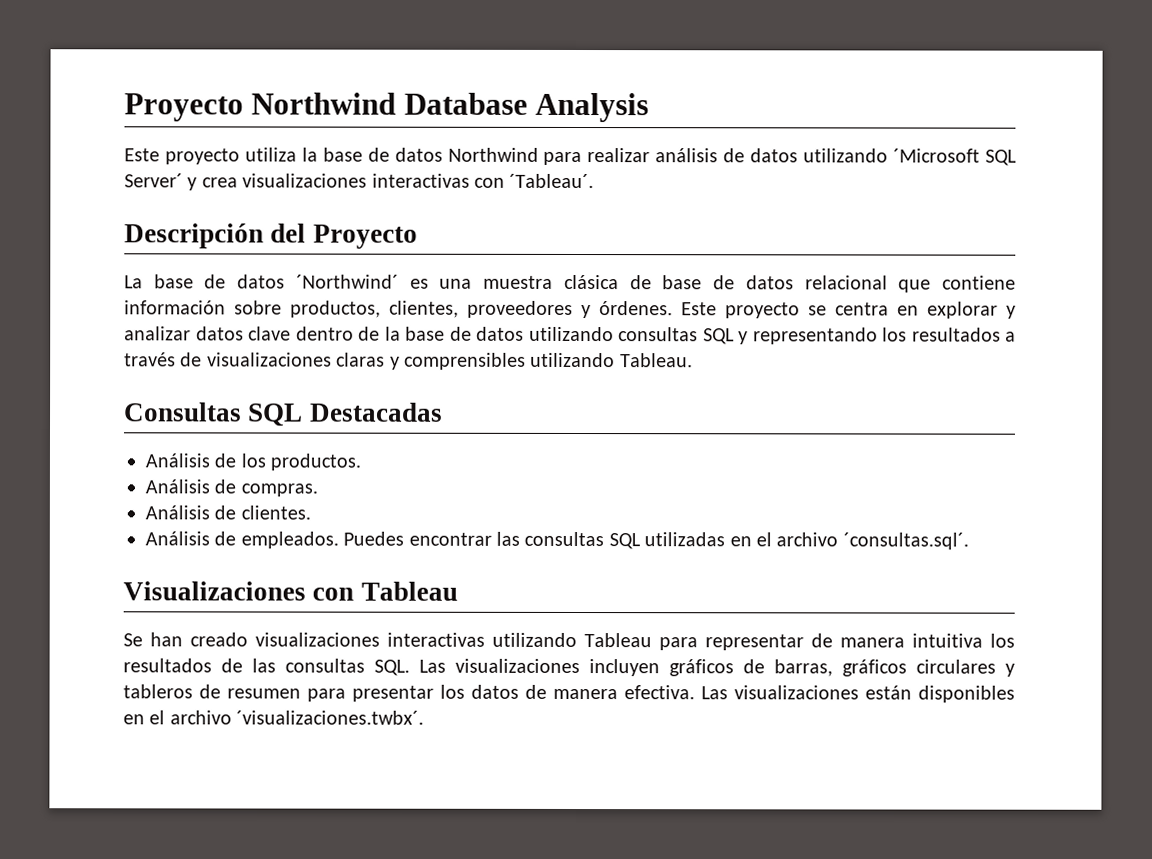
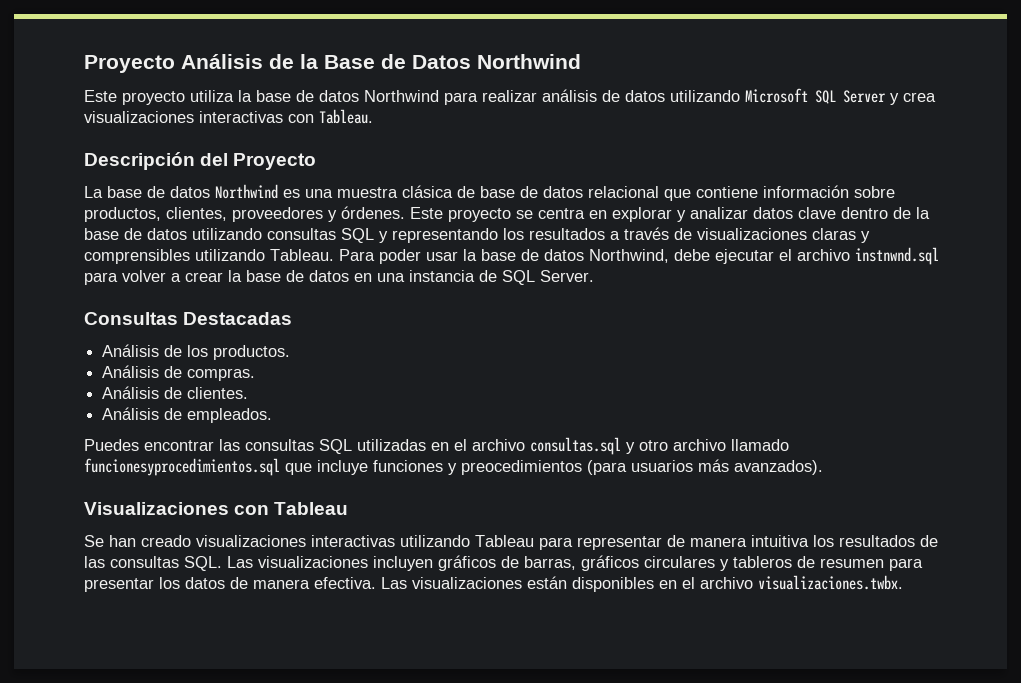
- Proyecto Northwind Database Analysis
+ Proyecto Análisis de la Base de Datos Northwind
- Este proyecto utiliza la base de datos Northwind para realizar análisis de datos utilizando ´Microsoft SQL Server´ y crea visualizaciones interactivas con ´Tableau´.
+ Este proyecto utiliza la base de datos Northwind para realizar análisis de datos utilizando Microsoft SQL Server y crea visualizaciones interactivas con Tableau.
- La base de datos ´Northwind´ es una muestra clásica de base de datos relacional que contiene información sobre productos, clientes, proveedores y órdenes.
+ La base de datos Northwind es una muestra clásica de base de datos relacional que contiene información sobre productos, clientes, proveedores y órdenes.
+ Para poder usar la base de datos Northwind, debe ejecutar el archivo instnwnd.sql para volver a crear la base de datos en una instancia de SQL Server.
- Consultas SQL Destacadas
+ Consultas Destacadas
- Análisis de empleados. Puedes encontrar las consultas SQL utilizadas en el archivo ´consultas.sql´.
+ Análisis de empleados.
+ Puedes encontrar las consultas SQL utilizadas en el archivo consultas.sql y otro archivo llamado funcionesyprocedimientos.sql que incluye funciones y preocedimientos (para usuarios más avanzados).
- Las visualizaciones están disponibles en el archivo ´visualizaciones.twbx´.
+ Las visualizaciones están disponibles en el archivo visualizaciones.twbx.

